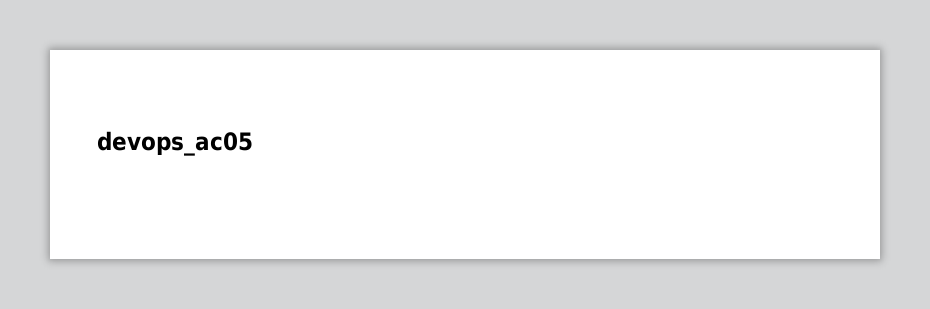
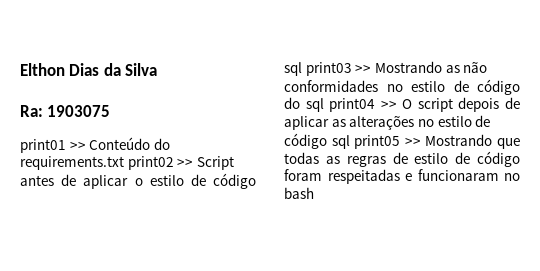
- devops_ac05
+ Elthon Dias da Silva
+ Ra: 1903075
+ print01 >> Conteúdo do requirements.txt print02 >> Script antes de aplicar o estilo de código sql print03 >> Mostrando as não conformidades no estilo de código do sql print04 >> O script depois de aplicar as alterações no estilo de código sql print05 >> Mostrando que todas as regras de estilo de código foram respeitadas e funcionaram no bash

